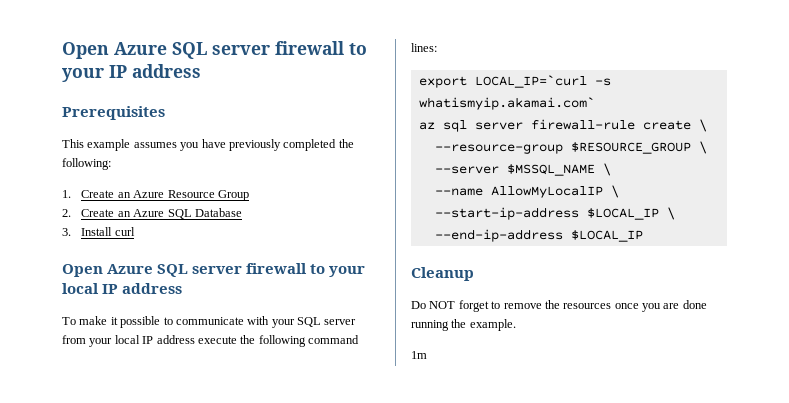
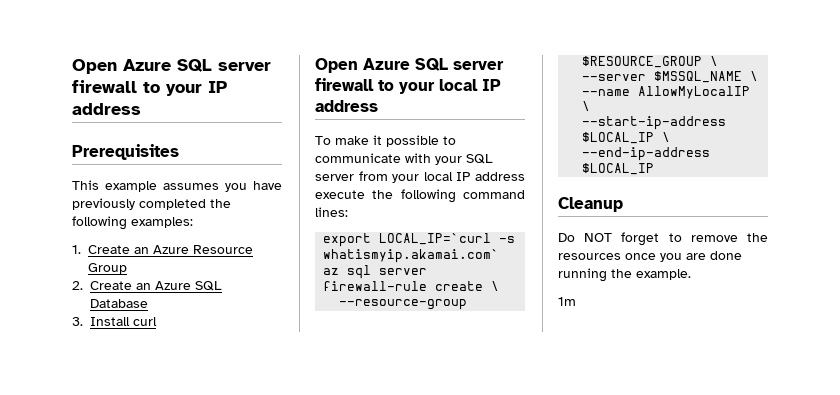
- This example assumes you have previously completed the following:
+ This example assumes you have previously completed the following examples:

